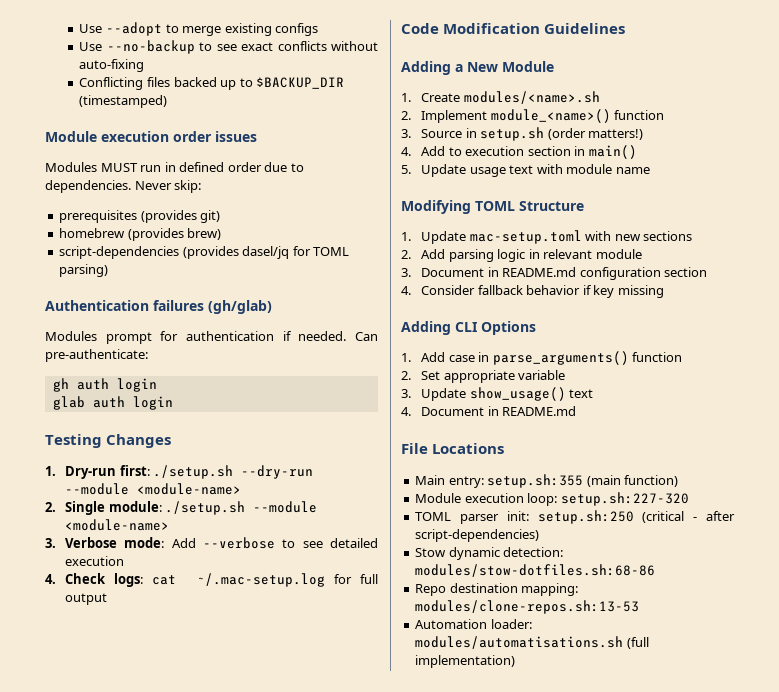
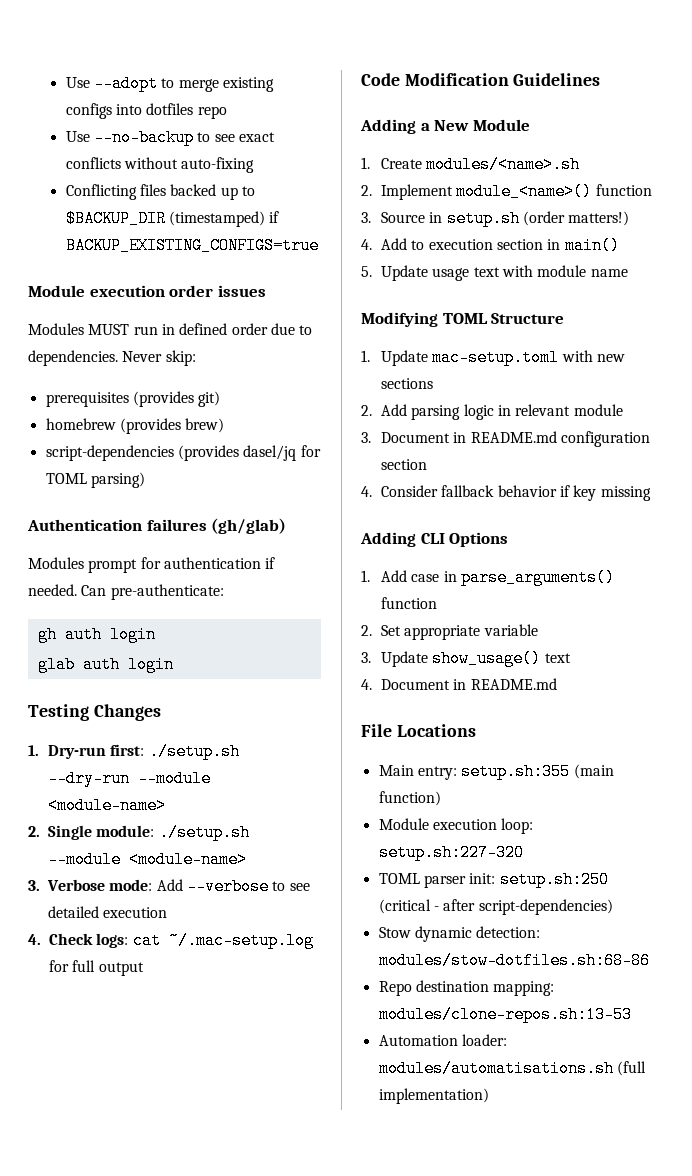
- Use --adopt to merge existing configs
+ Use --adopt to merge existing configs into dotfiles repo
- Conflicting files backed up to $BACKUP_DIR (timestamped)
+ Conflicting files backed up to $BACKUP_DIR (timestamped) if BACKUP_EXISTING_CONFIGS=true

